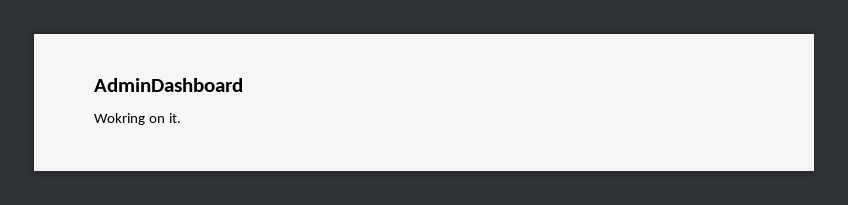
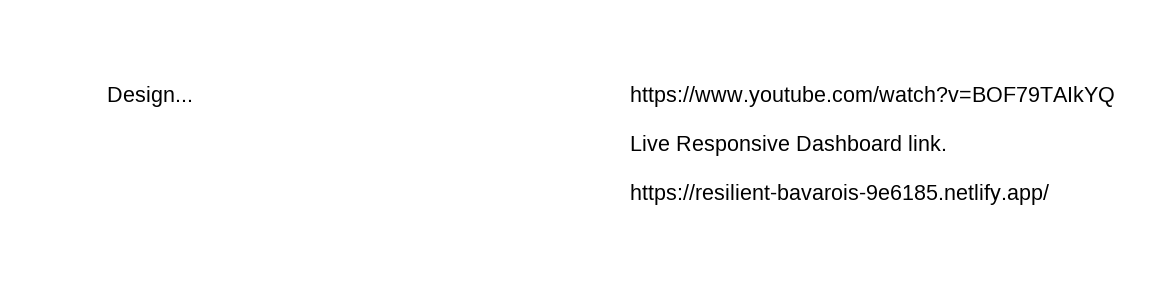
- AdminDashboard
- Wokring on it.
+ Design... https://www.youtube.com/watch?v=BOF79TAIkYQ
+ Live Responsive Dashboard link.
+ https://resilient-bavarois-9e6185.netlify.app/

